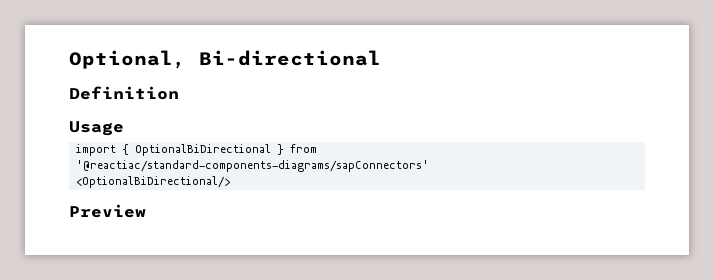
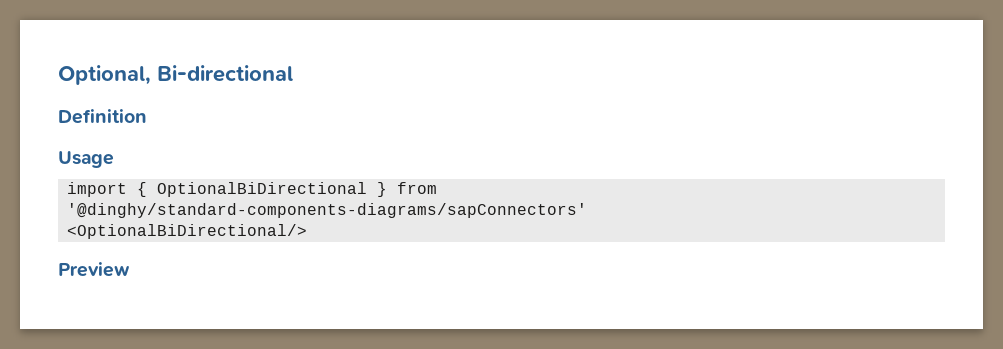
- import { OptionalBiDirectional } from '@reactiac/standard-components-diagrams/sapConnectors'
+ import { OptionalBiDirectional } from '@dinghy/standard-components-diagrams/sapConnectors'

